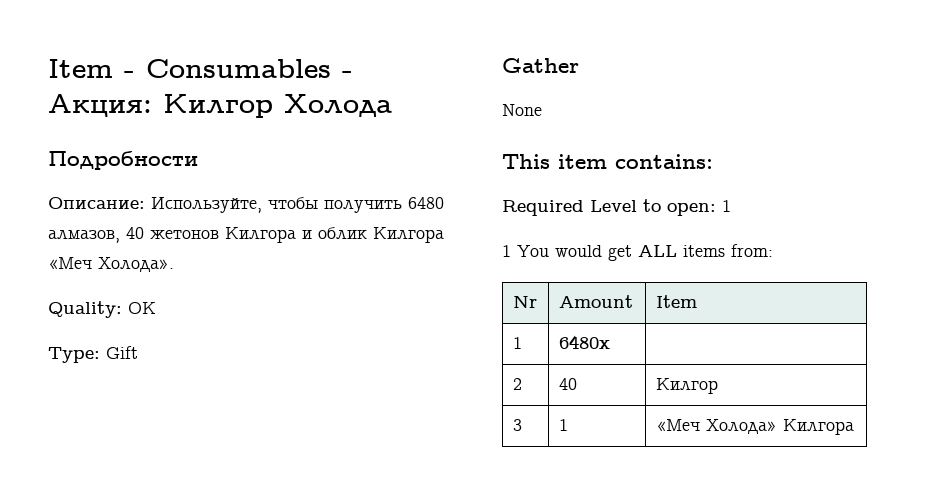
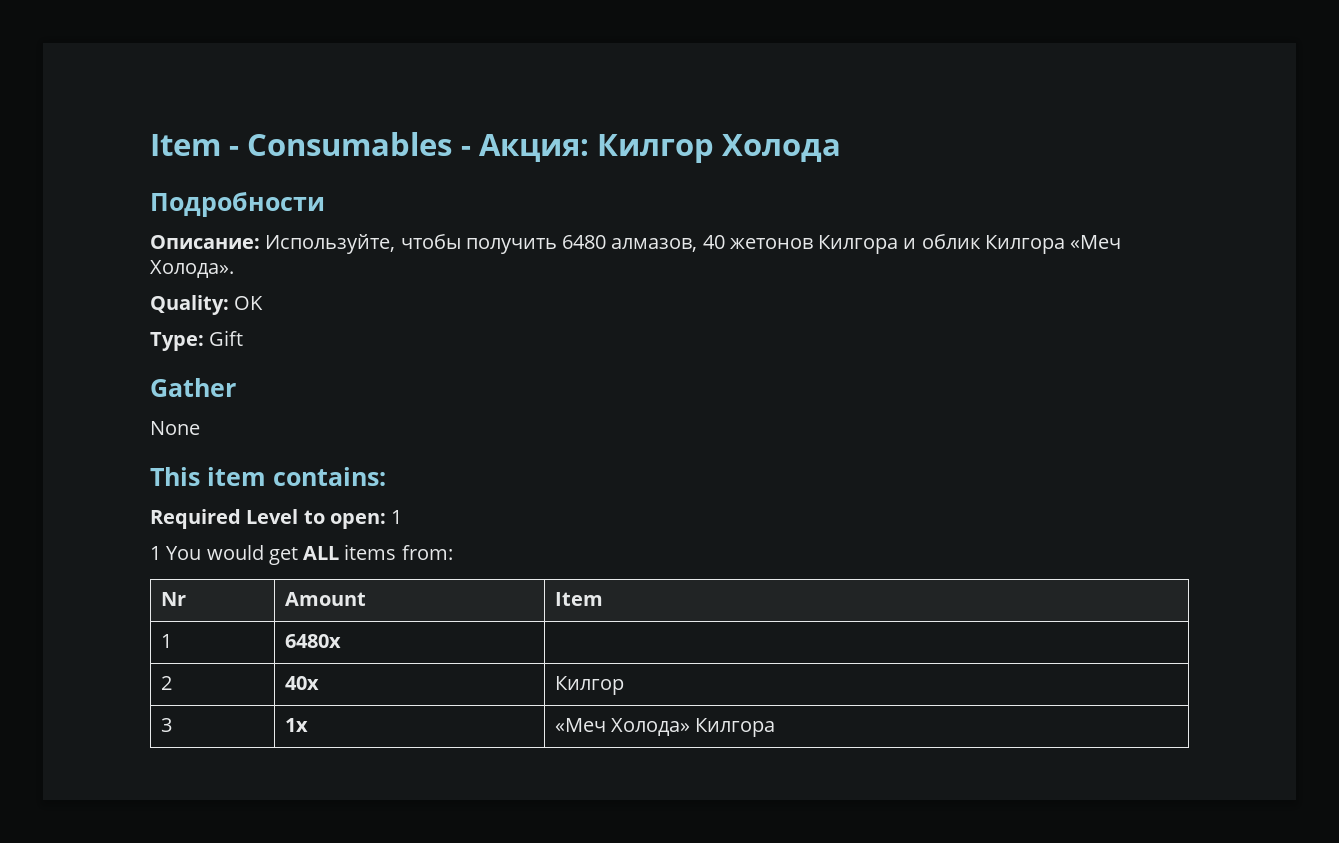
- 2 | 40 | Килгор
+ 2 | 40x | Килгор
- 3 | 1 | «Меч Холода» Килгора
+ 3 | 1x | «Меч Холода» Килгора

